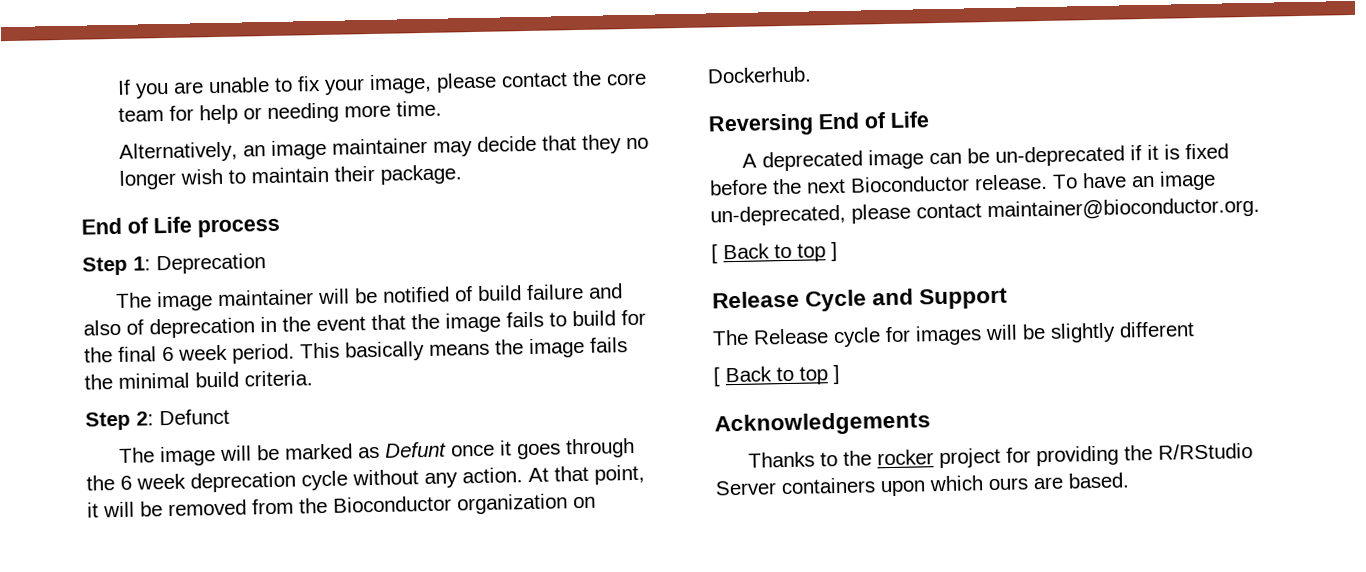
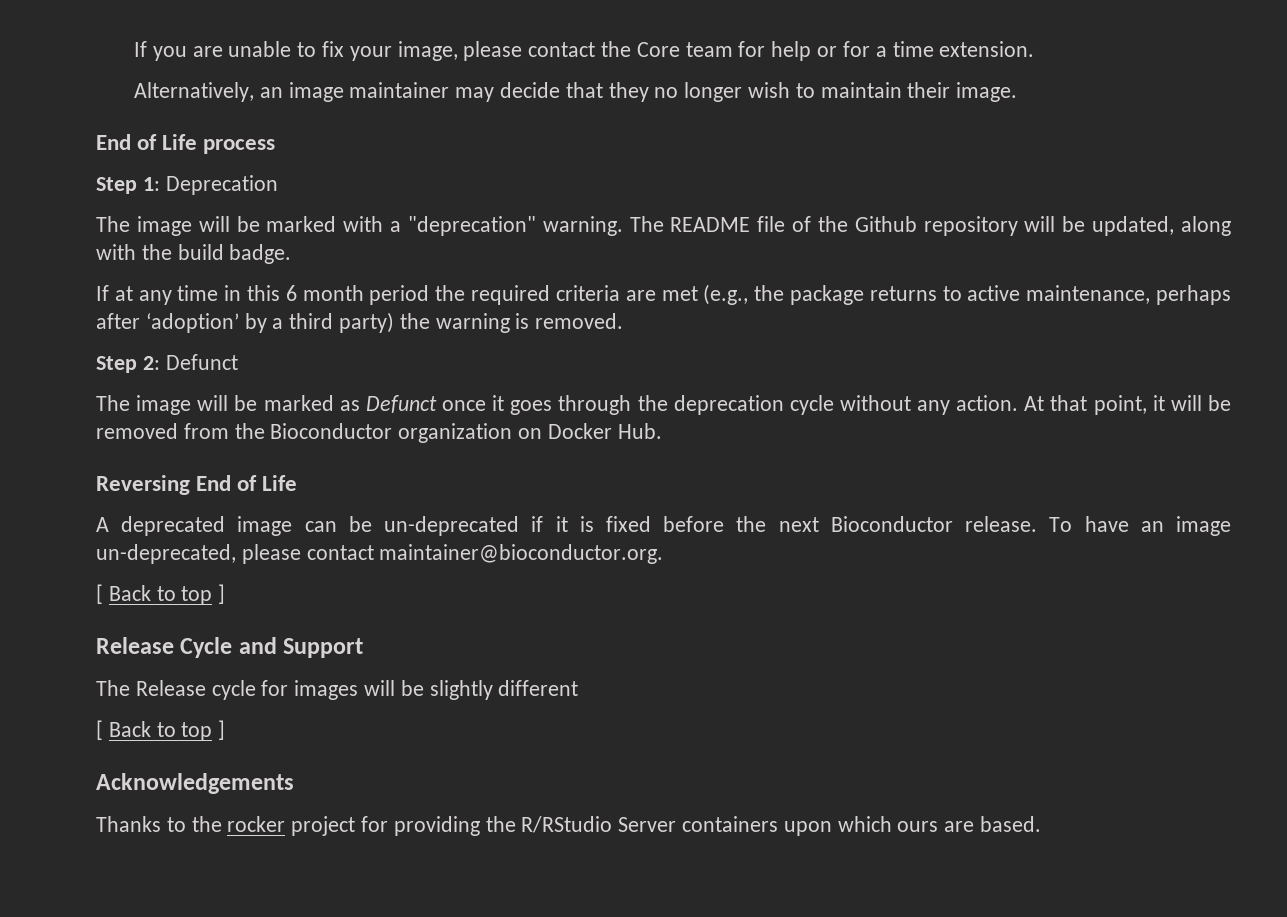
- If you are unable to fix your image, please contact the core team for help or needing more time.
+ If you are unable to fix your image, please contact the Core team for help or for a time extension.
- Alternatively, an image maintainer may decide that they no longer wish to maintain their package.
+ Alternatively, an image maintainer may decide that they no longer wish to maintain their image.
- The image maintainer will be notified of build failure and also of deprecation in the event that the image fails to build for the final 6 week period. This basically means the image fails the minimal build criteria.
+ The image will be marked with a "deprecation" warning. The README file of the Github repository will be updated, along with the build badge.
+ If at any time in this 6 month period the required criteria are met (e.g., the package returns to active maintenance, perhaps after ‘adoption’ by a third party) the warning is removed.
- The image will be marked as Defunt once it goes through the 6 week deprecation cycle without any action.
+ The image will be marked as Defunct once it goes through the deprecation cycle without any action.
- At that point, it will be removed from the Bioconductor organization on Dockerhub.
+ At that point, it will be removed from the Bioconductor organization on Docker Hub.

